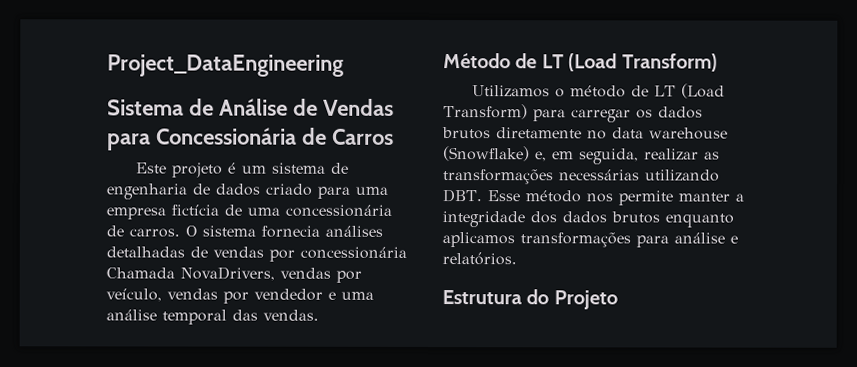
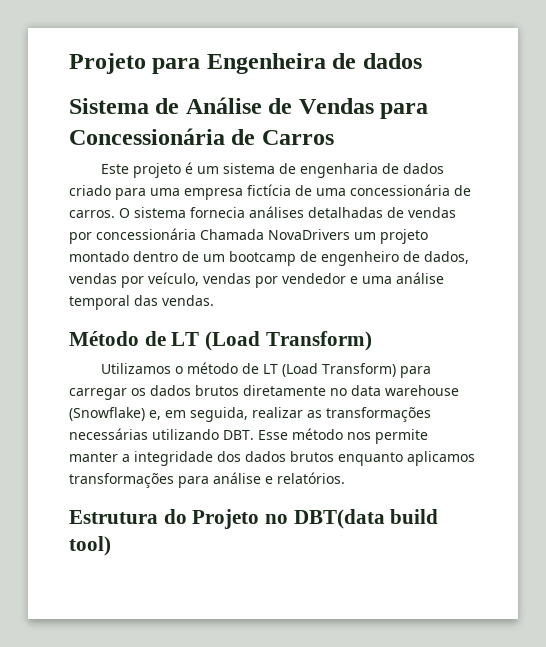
- Project_DataEngineering
+ Projeto para Engenheira de dados
- O sistema fornecia análises detalhadas de vendas por concessionária Chamada NovaDrivers, vendas por veículo, vendas por vendedor e uma análise temporal das vendas.
+ O sistema fornecia análises detalhadas de vendas por concessionária Chamada NovaDrivers um projeto montado dentro de um bootcamp de engenheiro de dados, vendas por veículo, vendas por vendedor e uma análise temporal das vendas.
- Estrutura do Projeto
+ Estrutura do Projeto no DBT(data build tool)

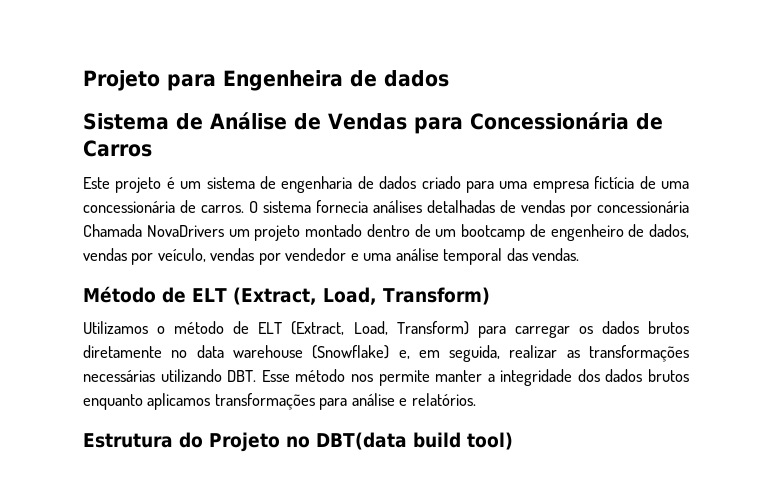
- Método de LT (Load Transform)
+ Método de ELT (Extract, Load, Transform)
- Utilizamos o método de LT (Load Transform) para carregar os dados brutos diretamente no data warehouse (Snowflake) e, em seguida, realizar as transformações necessárias utilizando DBT. Esse método nos permite manter a integridade dos dados brutos enquanto aplicamos transformações para análise e relatórios.
+ Utilizamos o método de ELT (Extract, Load, Transform) para carregar os dados brutos diretamente no data warehouse (Snowflake) e, em seguida, realizar as transformações necessárias utilizando DBT. Esse método nos permite manter a integridade dos dados brutos enquanto aplicamos transformações para análise e relatórios.

